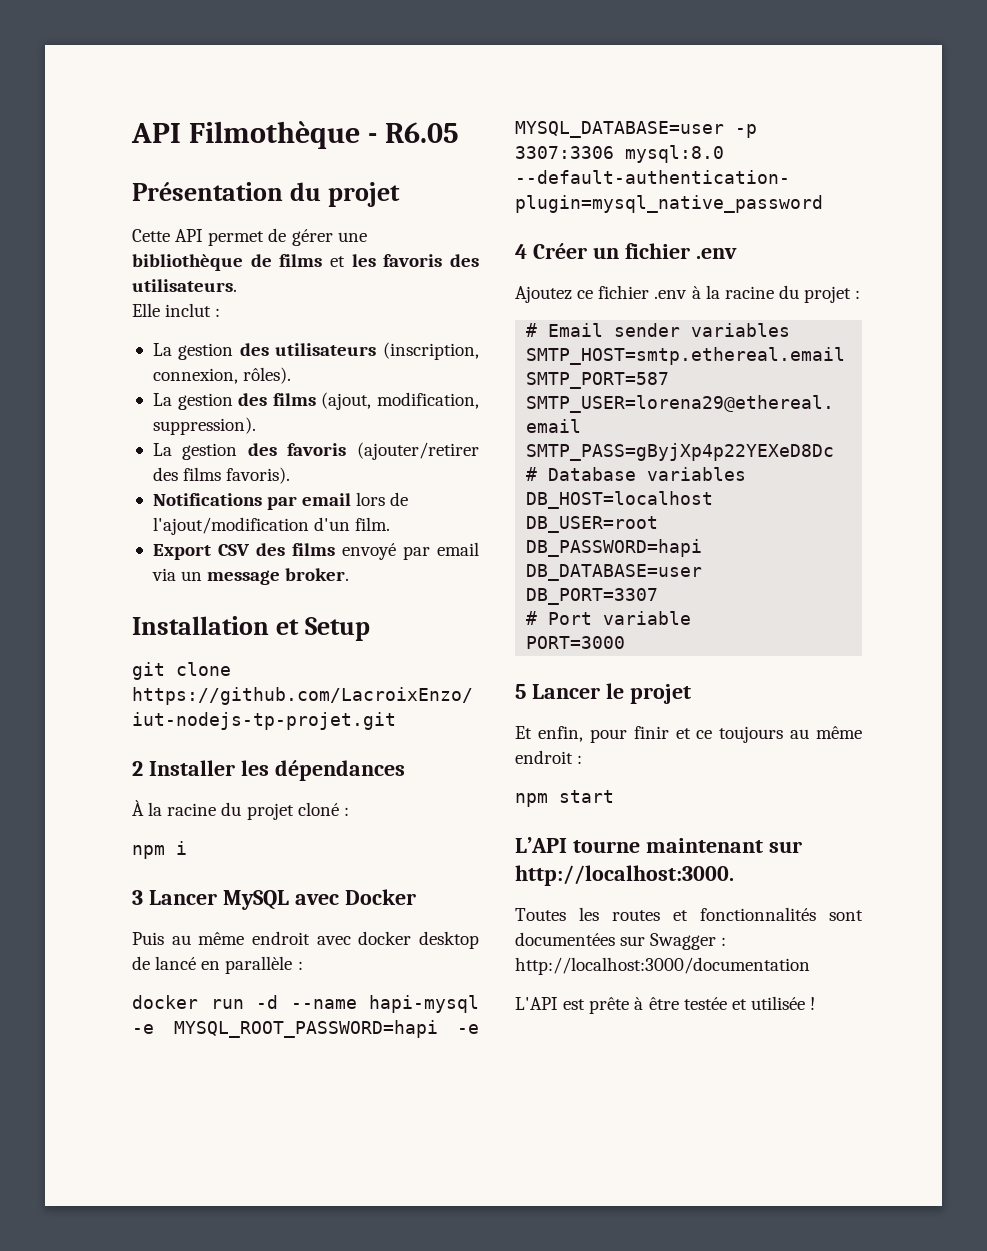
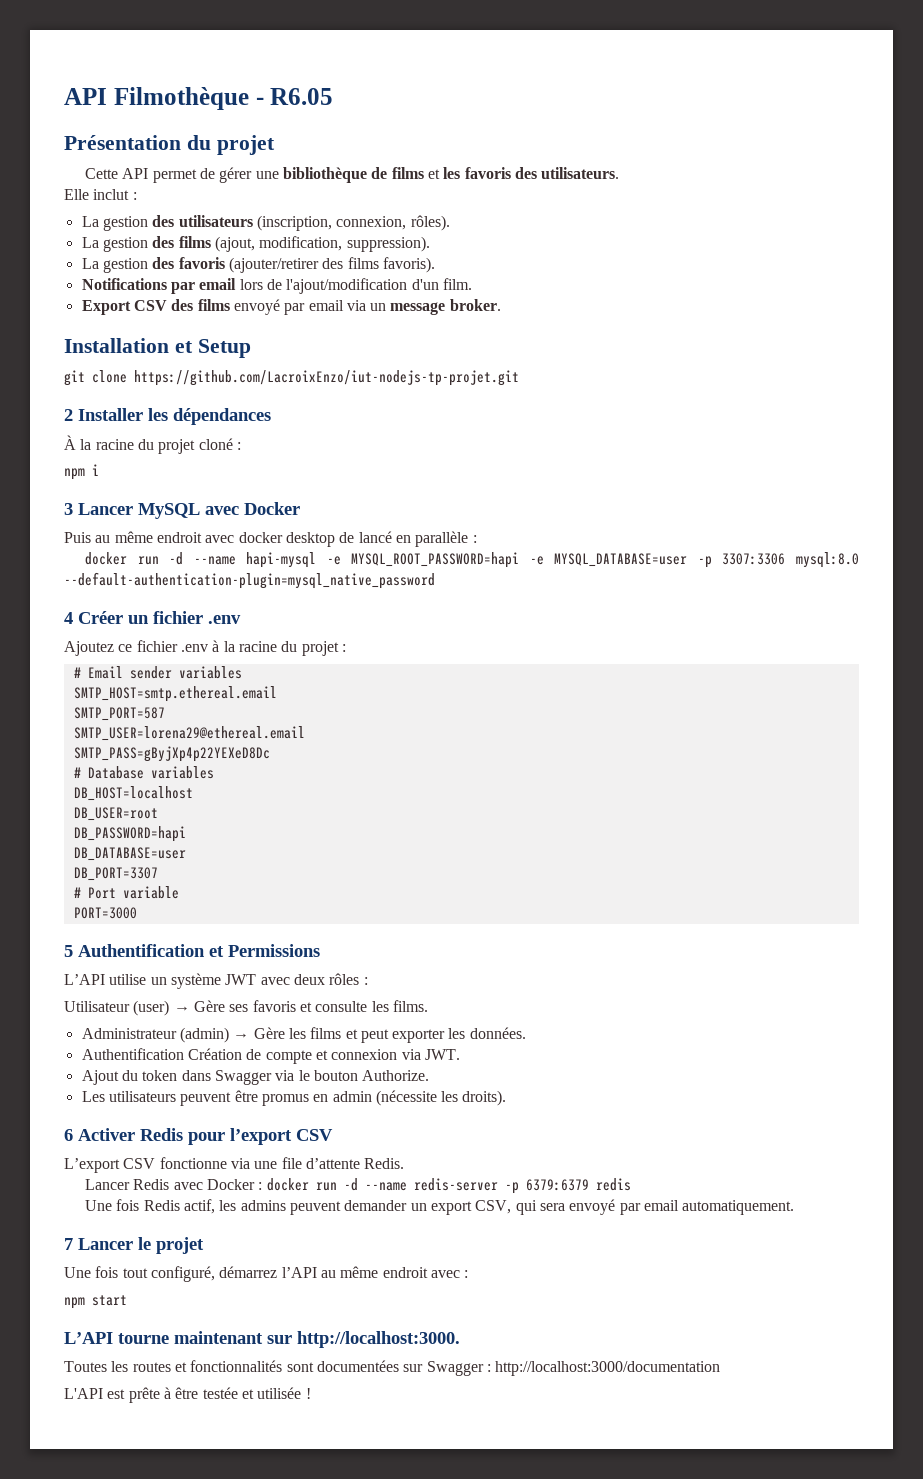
- 5 Lancer le projet
- Et enfin, pour finir et ce toujours au même endroit :
+ 5 Authentification et Permissions
+ L’API utilise un système JWT avec deux rôles :
+ Utilisateur (user) → Gère ses favoris et consulte les films.
+ Administrateur (admin) → Gère les films et peut exporter les données.
+ Authentification Création de compte et connexion via JWT.
+ Ajout du token dans Swagger via le bouton Authorize.
+ Les utilisateurs peuvent être promus en admin (nécessite les droits).
+ 6 Activer Redis pour l’export CSV
+ L’export CSV fonctionne via une file d’attente Redis.
+ Lancer Redis avec Docker : docker run -d --name redis-server -p 6379:6379 redis
+ Une fois Redis actif, les admins peuvent demander un export CSV, qui sera envoyé par email automatiquement.
+ 7 Lancer le projet
+ Une fois tout configuré, démarrez l’API au même endroit avec :

